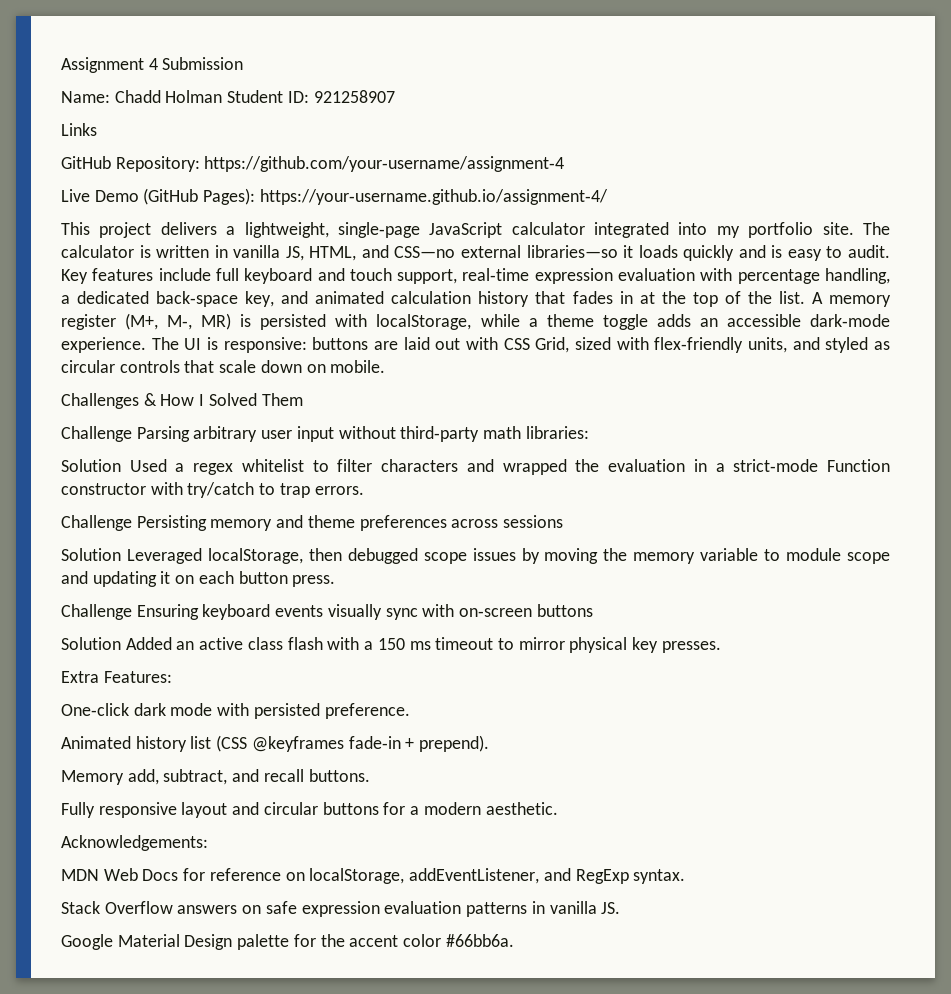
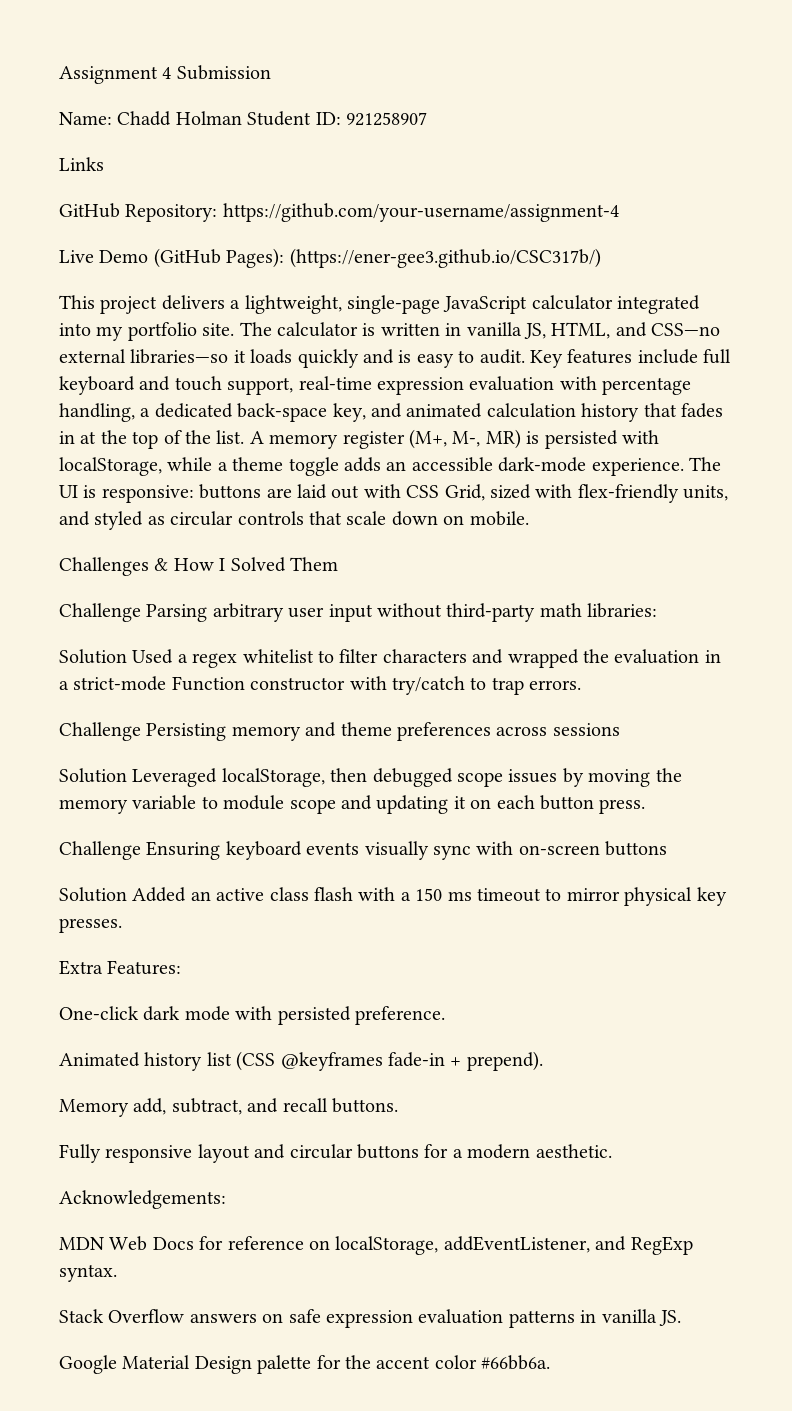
- Live Demo (GitHub Pages): https://your‑username.github.io/assignment‑4/
+ Live Demo (GitHub Pages): (https://ener-gee3.github.io/CSC317b/)

